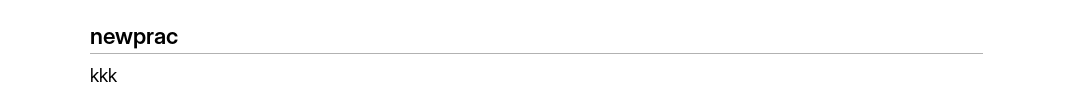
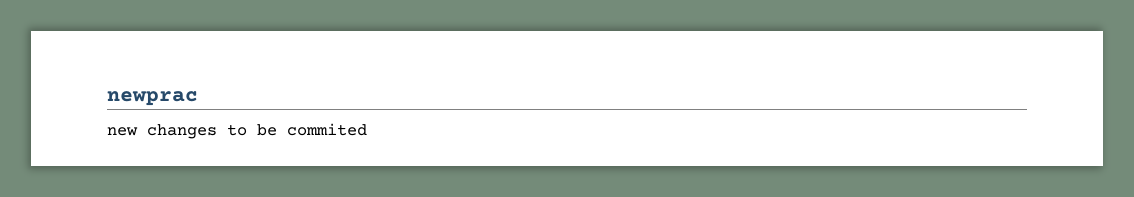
- kkk
+ new changes to be commited

